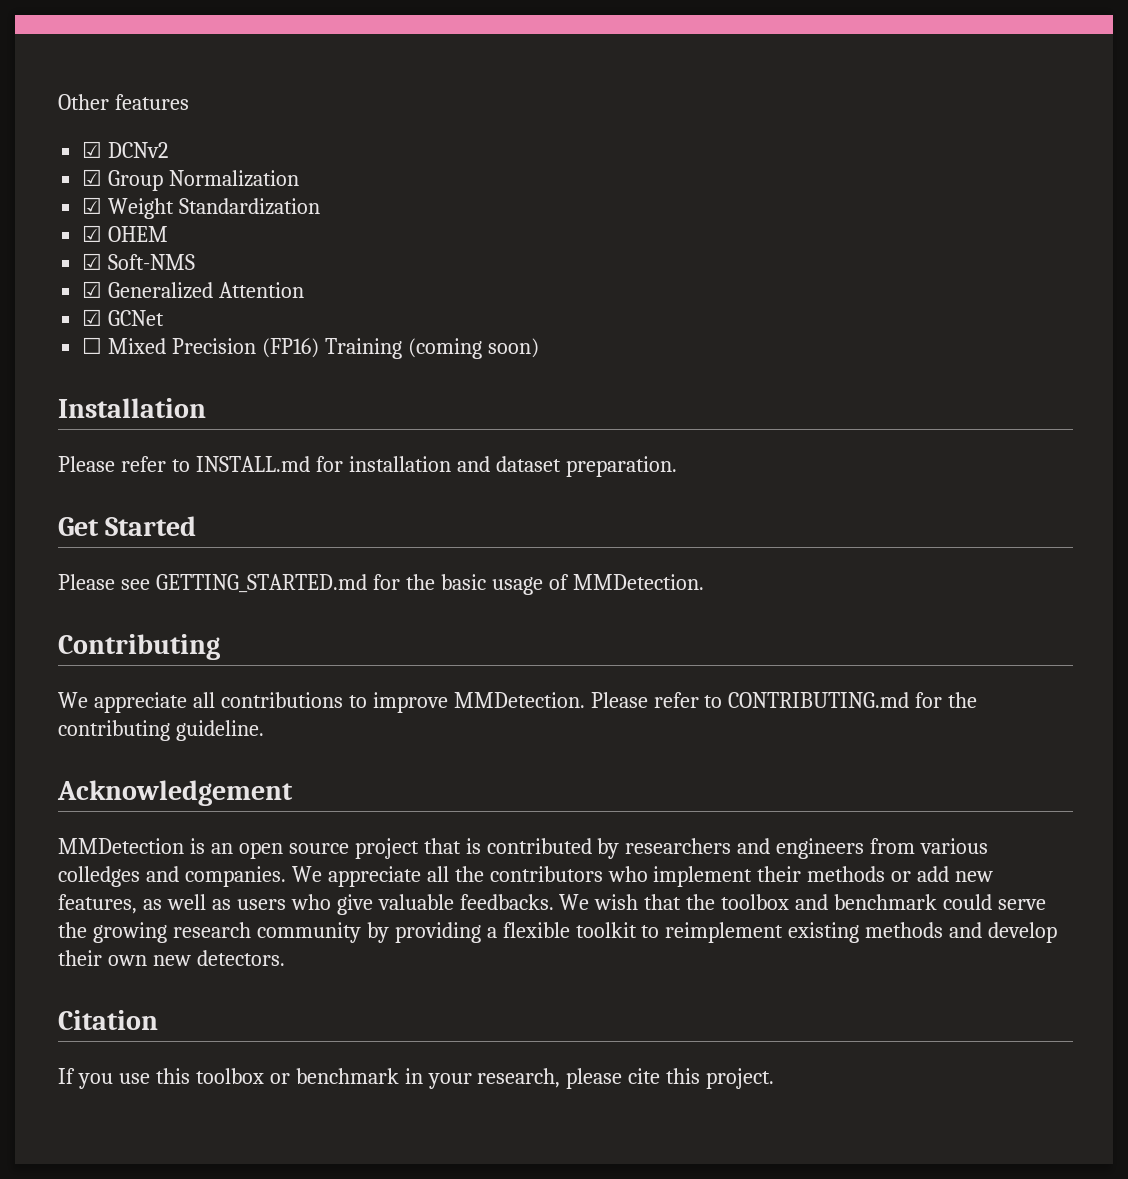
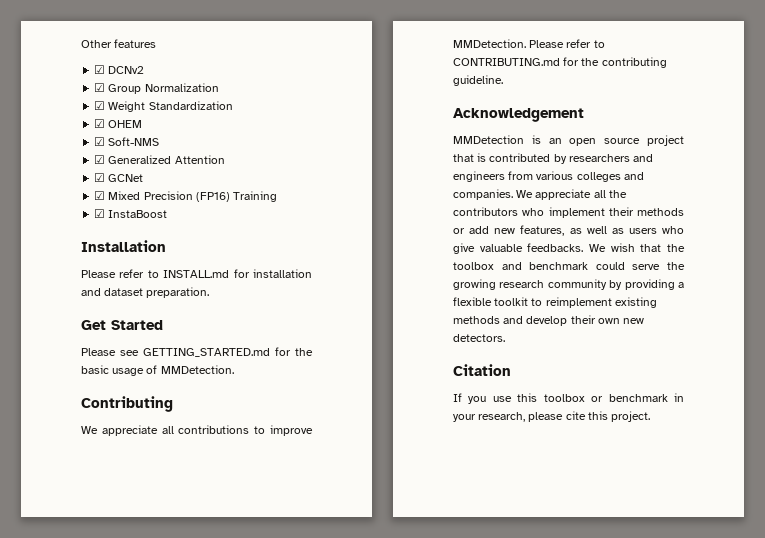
- ☐ Mixed Precision (FP16) Training (coming soon)
+ ☑ Mixed Precision (FP16) Training
+ ☑ InstaBoost
- MMDetection is an open source project that is contributed by researchers and engineers from various colledges and companies.
+ MMDetection is an open source project that is contributed by researchers and engineers from various colleges and companies.

